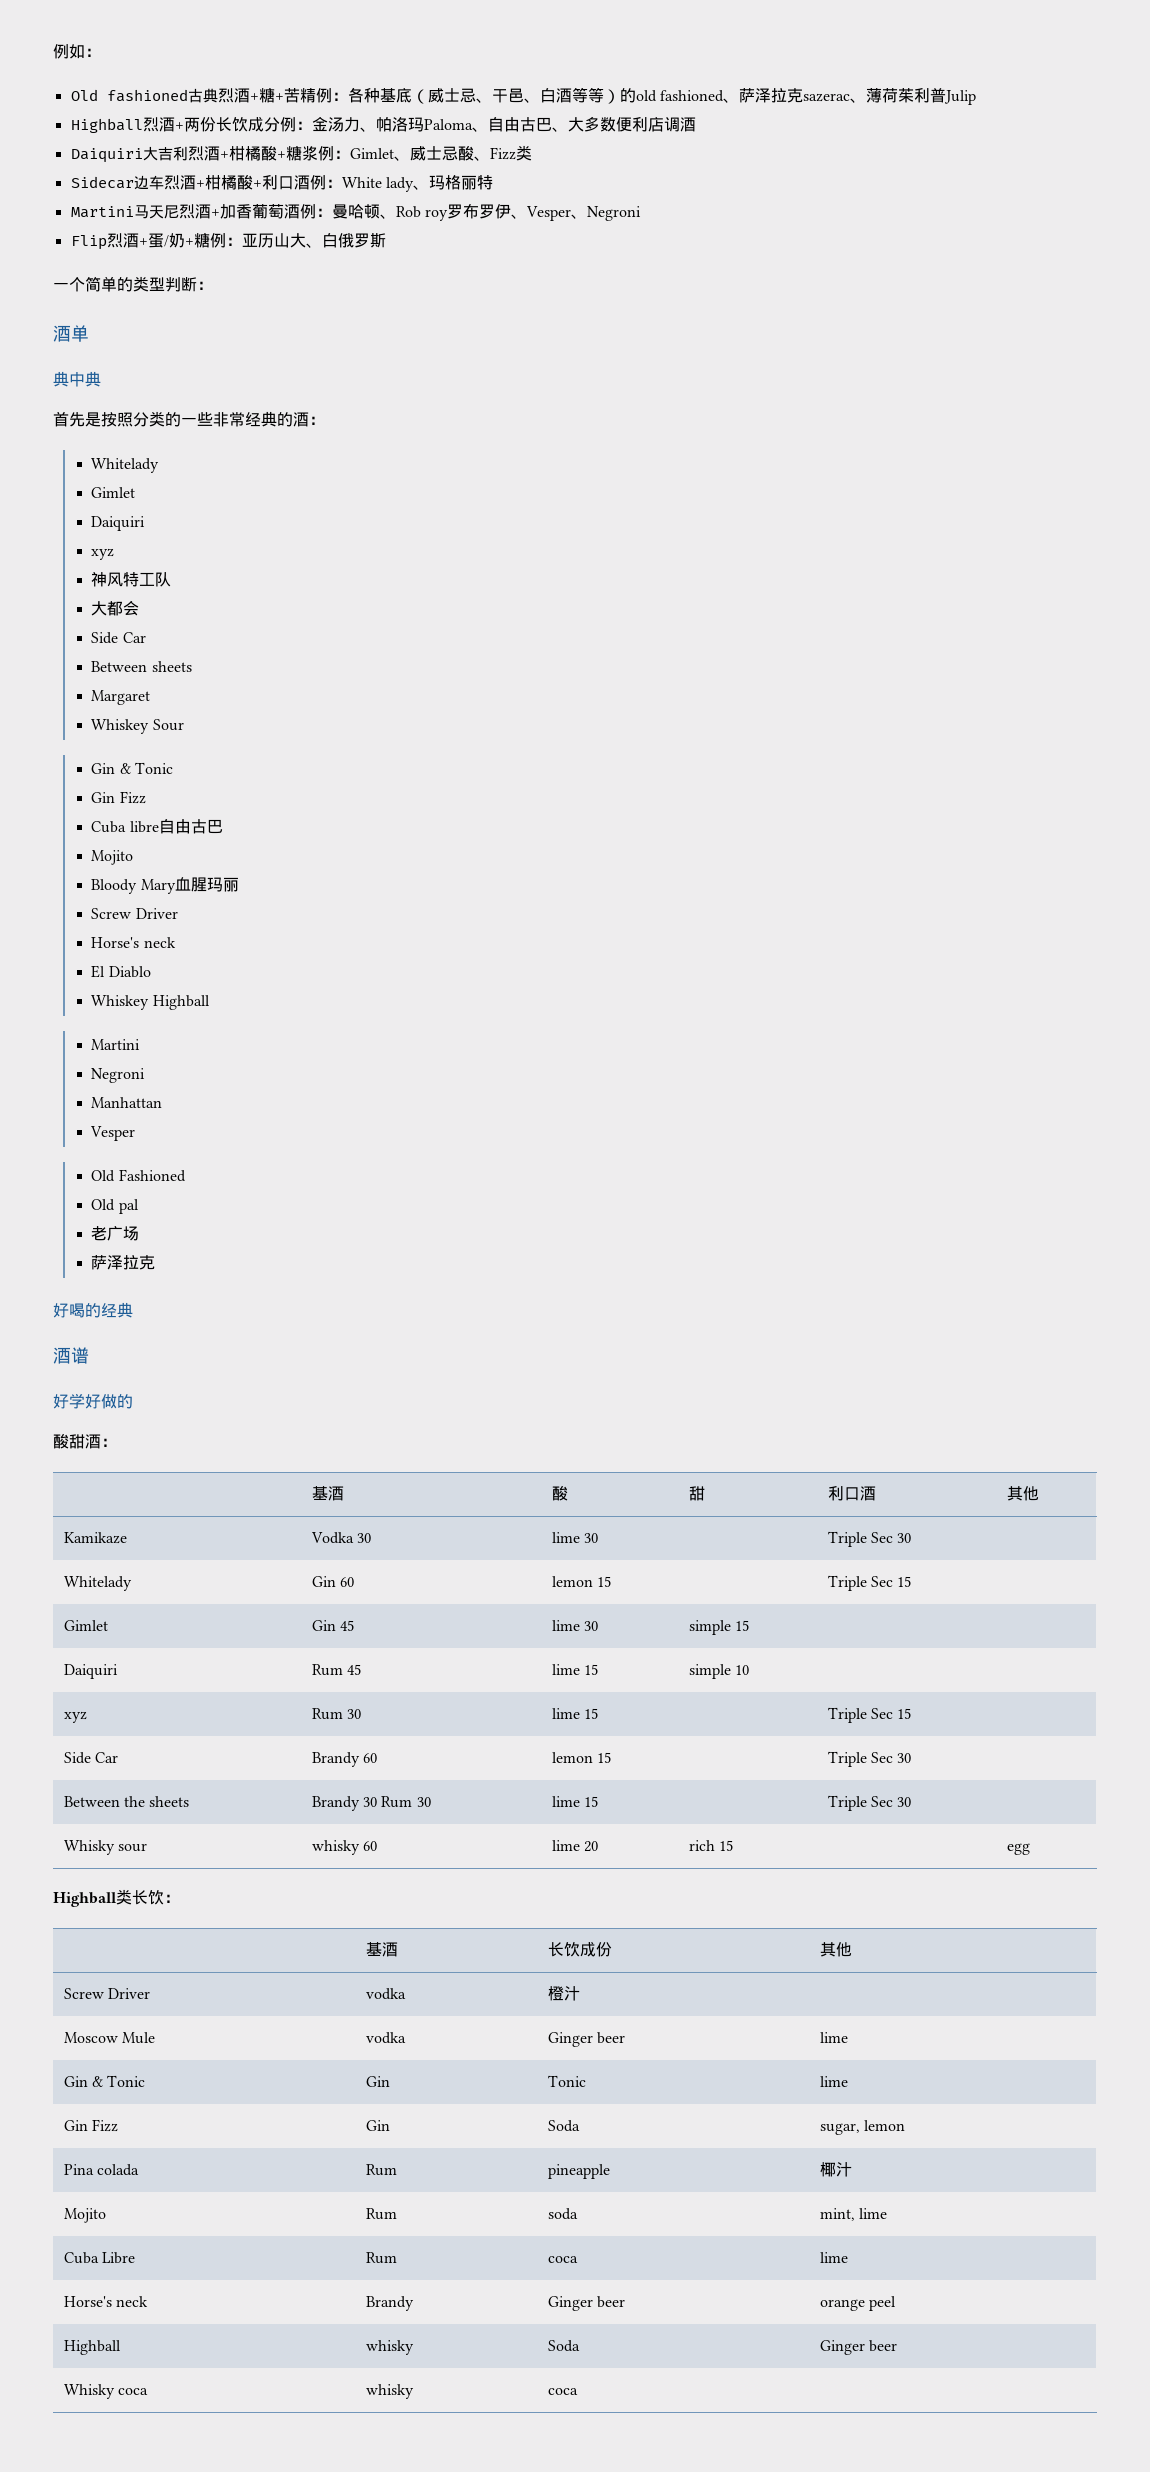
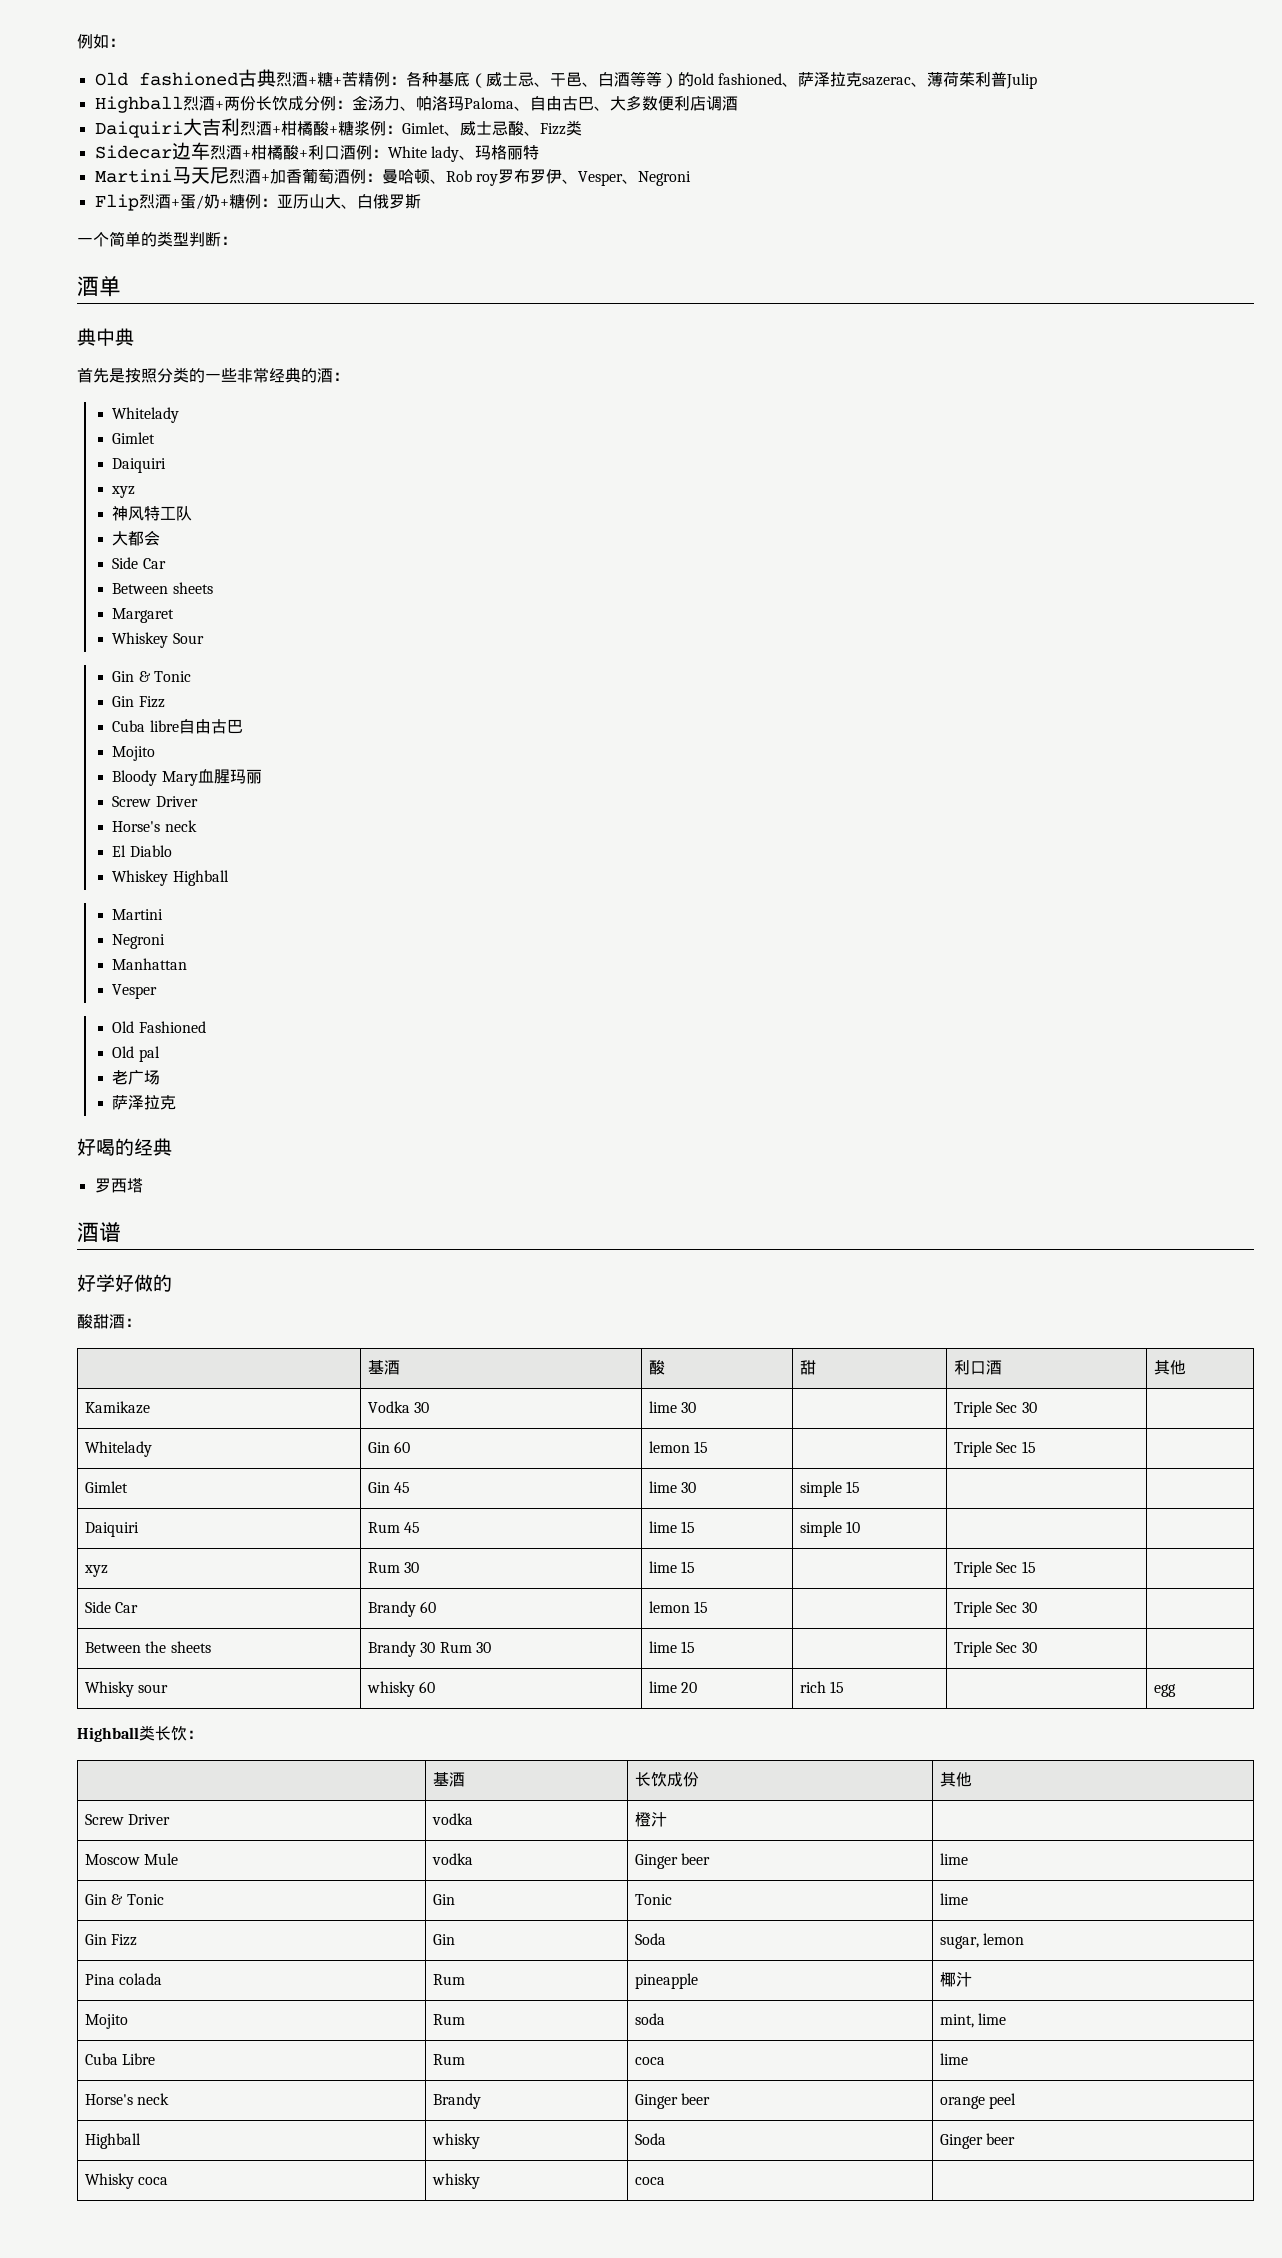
+ 罗西塔

